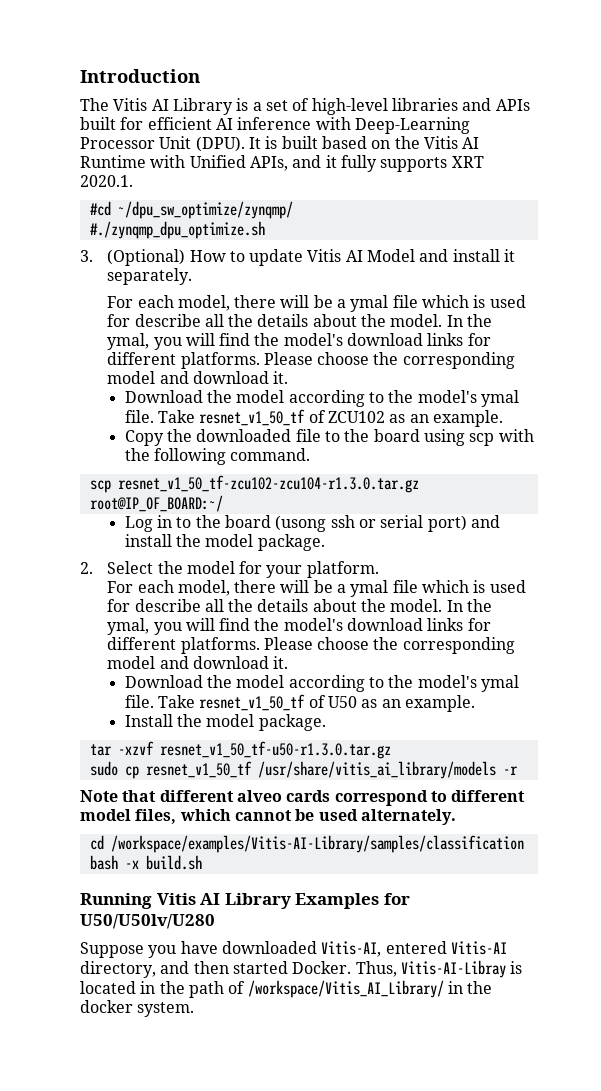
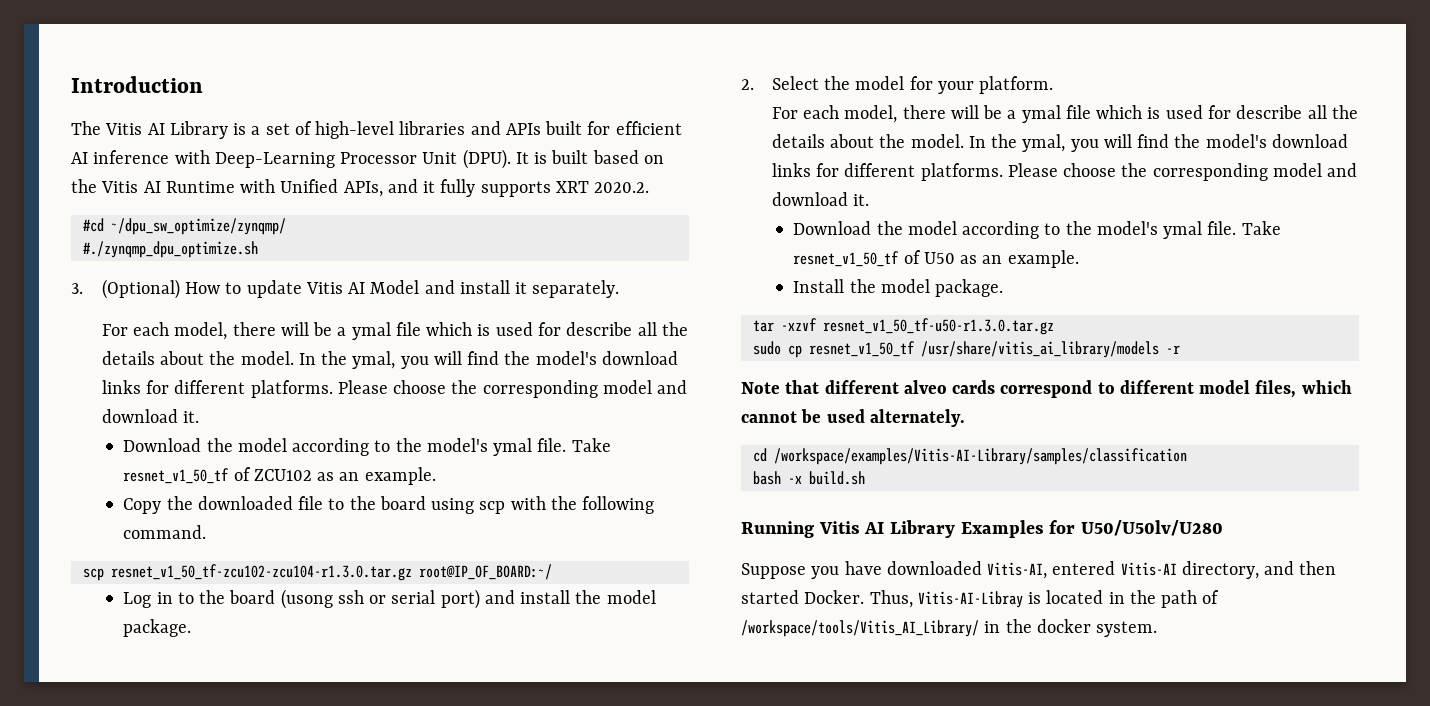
- It is built based on the Vitis AI Runtime with Unified APIs, and it fully supports XRT 2020.1.
+ It is built based on the Vitis AI Runtime with Unified APIs, and it fully supports XRT 2020.2.
- Thus, Vitis-AI-Libray is located in the path of /workspace/Vitis_AI_Library/ in the docker system.
+ Thus, Vitis-AI-Libray is located in the path of /workspace/tools/Vitis_AI_Library/ in the docker system.

